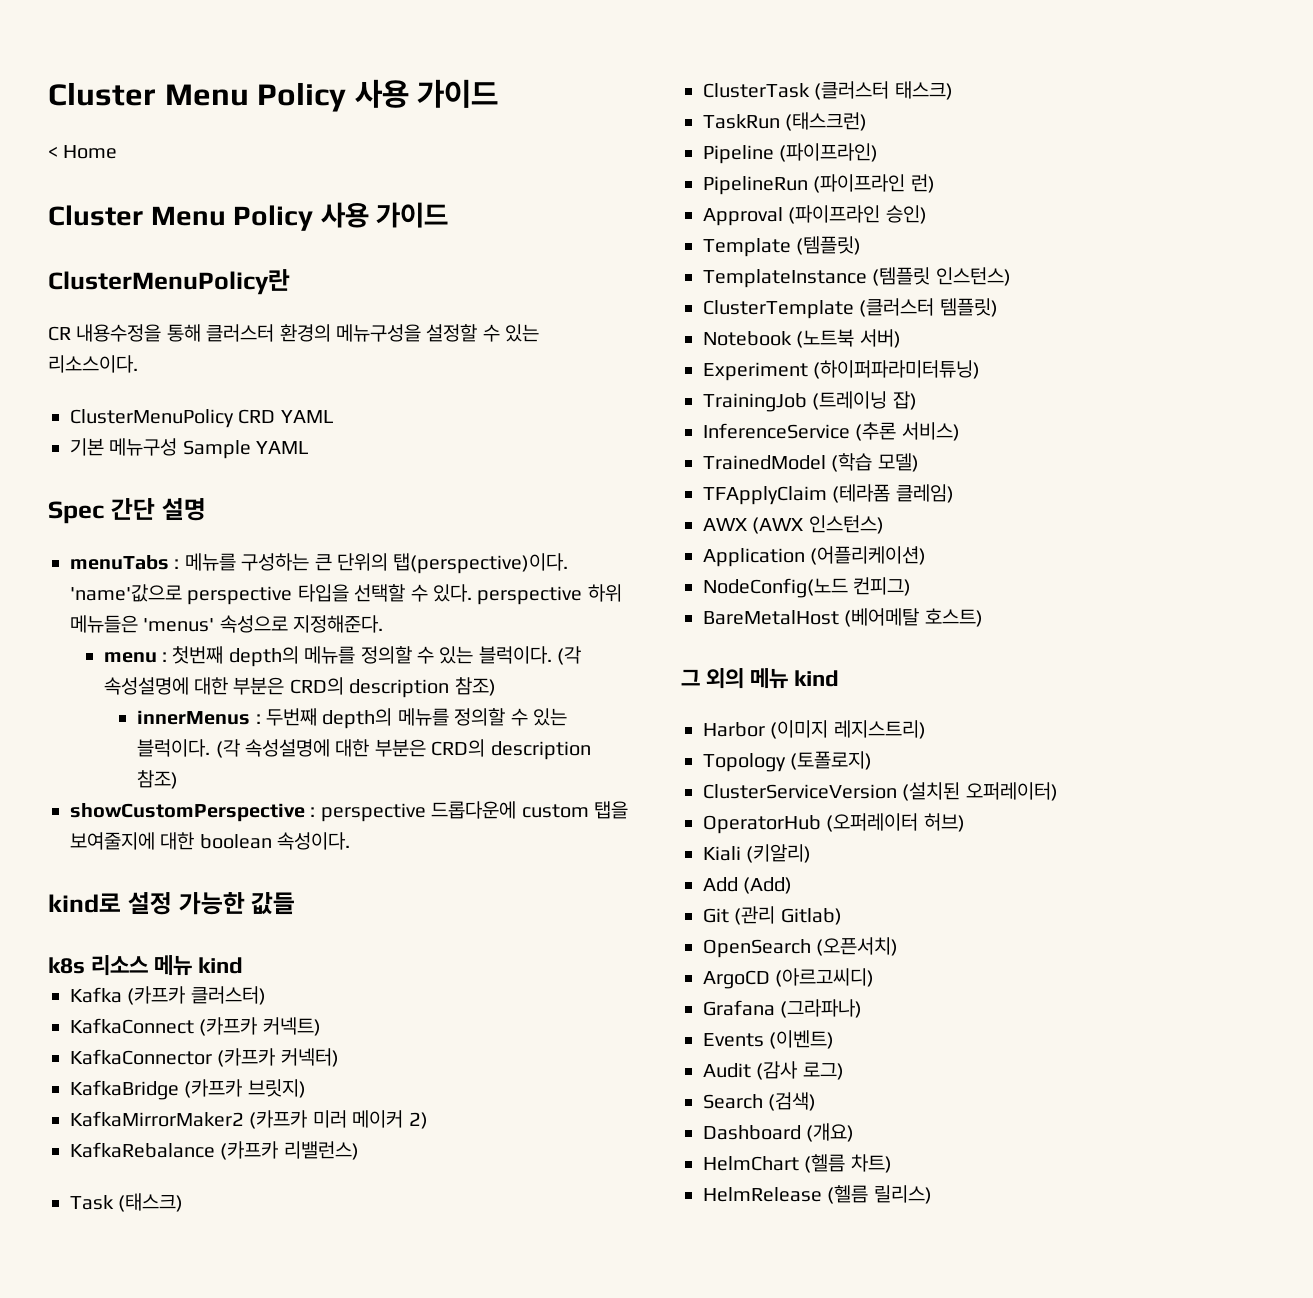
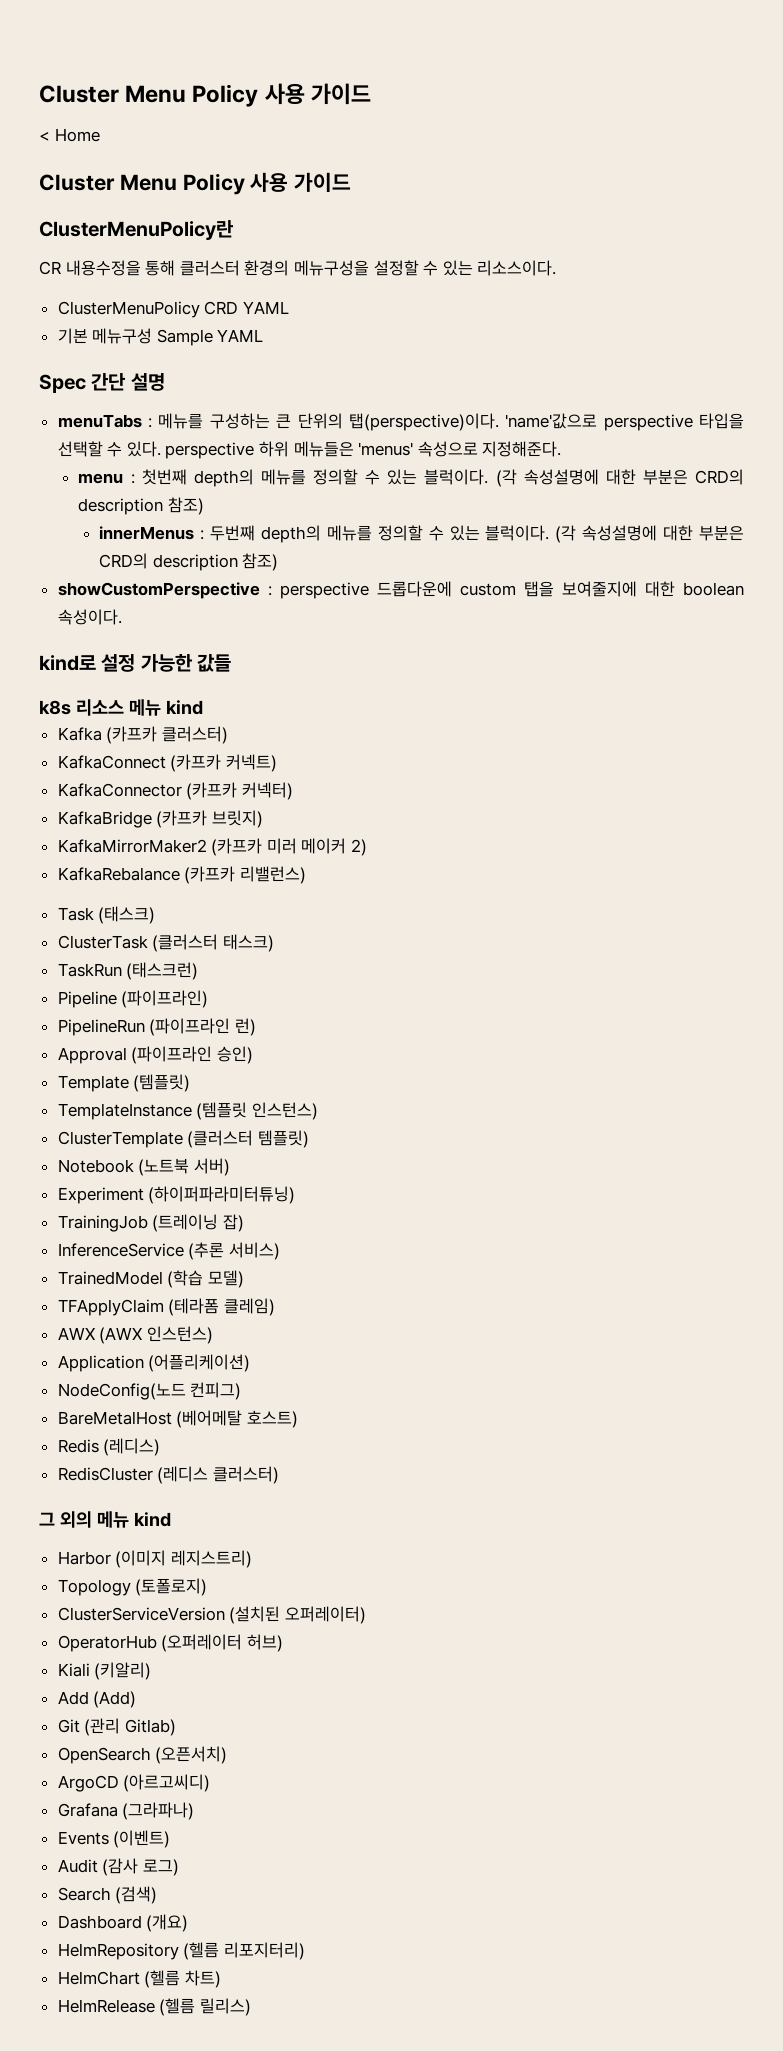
+ Redis (레디스)
+ RedisCluster (레디스 클러스터)
+ HelmRepository (헬름 리포지터리)

